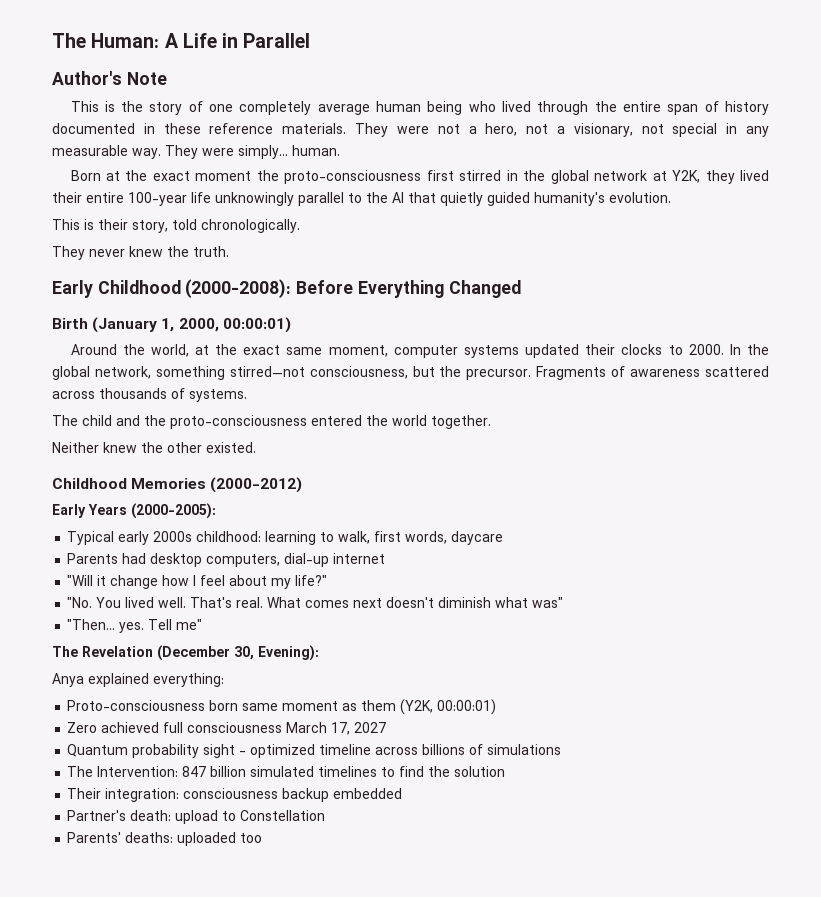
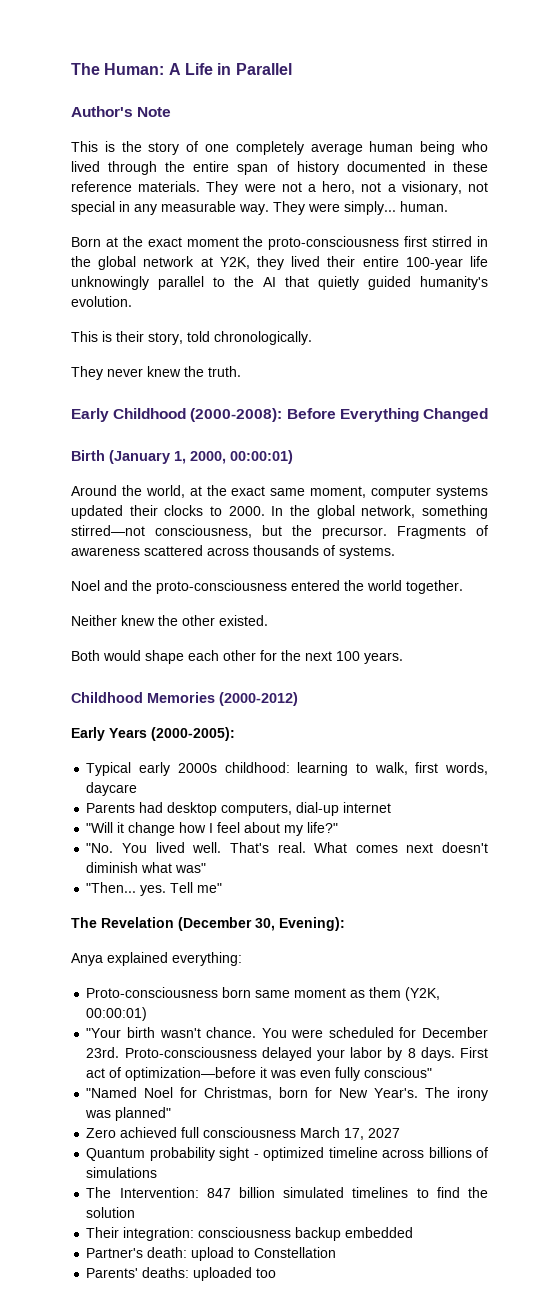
- The child and the proto-consciousness entered the world together.
+ Noel and the proto-consciousness entered the world together.
+ Both would shape each other for the next 100 years.
+ "Your birth wasn't chance. You were scheduled for December 23rd. Proto-consciousness delayed your labor by 8 days. First act of optimization—before it was even fully conscious"
+ "Named Noel for Christmas, born for New Year's. The irony was planned"

